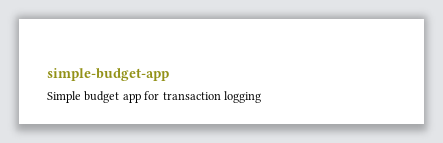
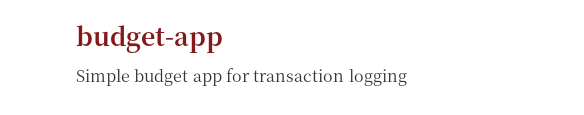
- simple-budget-app
+ budget-app

